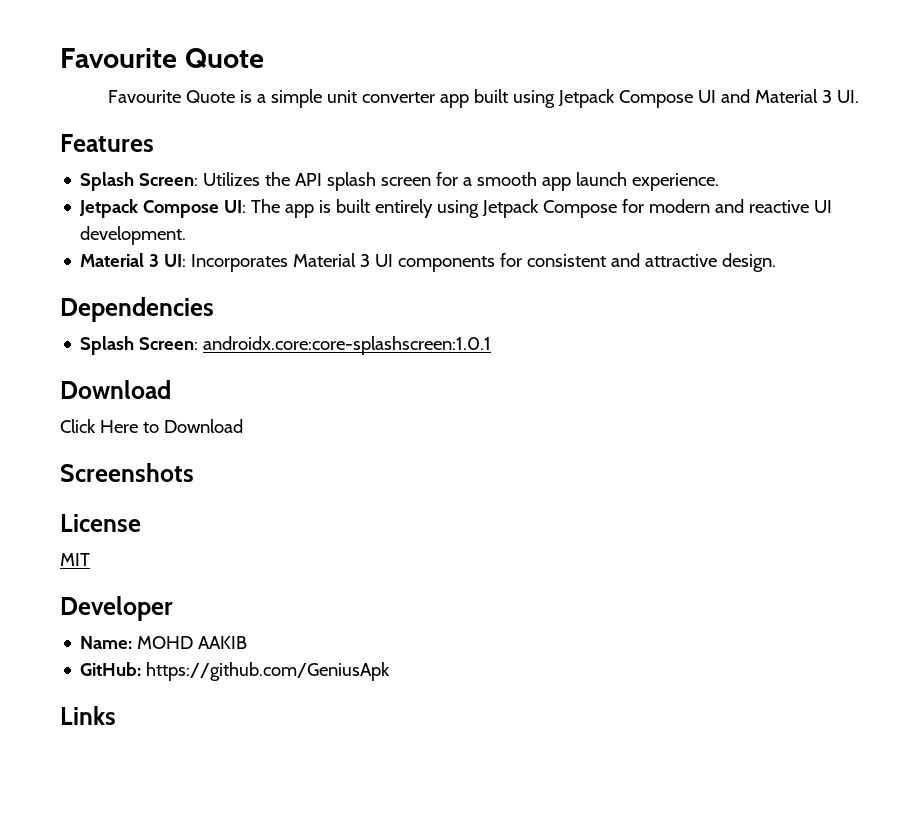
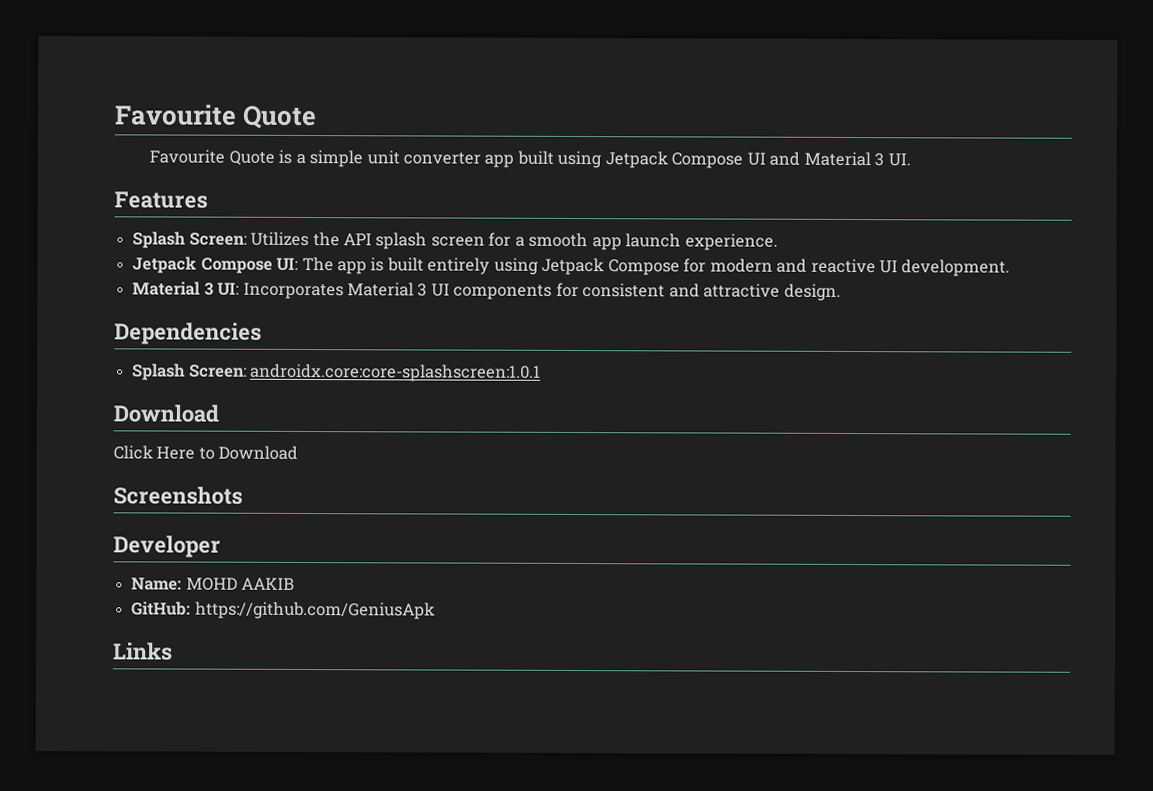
- License
- MIT

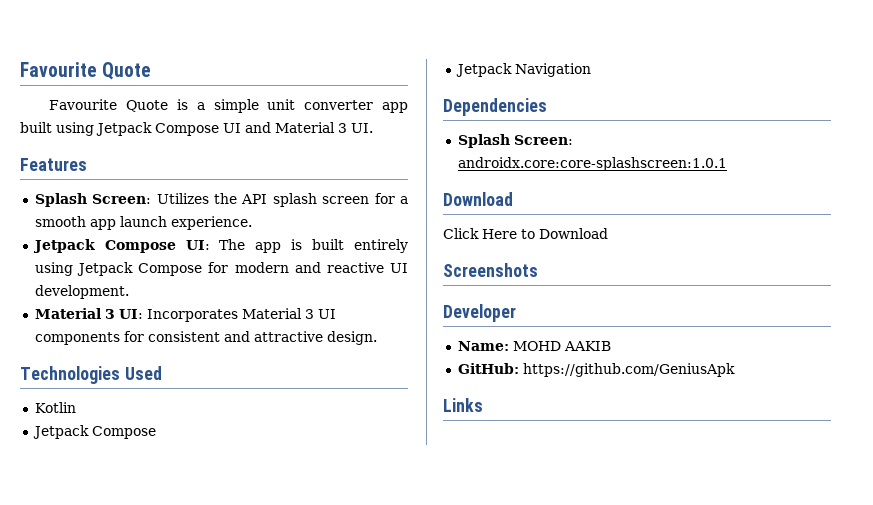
+ Technologies Used
+ Kotlin
+ Jetpack Compose
+ Jetpack Navigation

